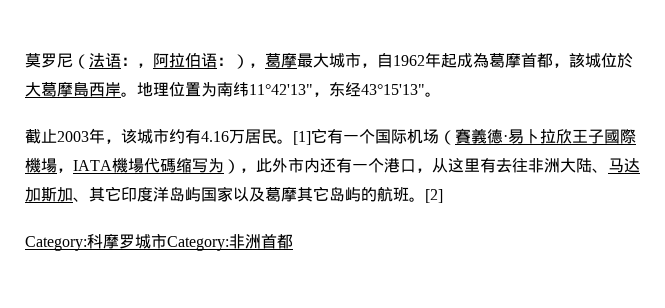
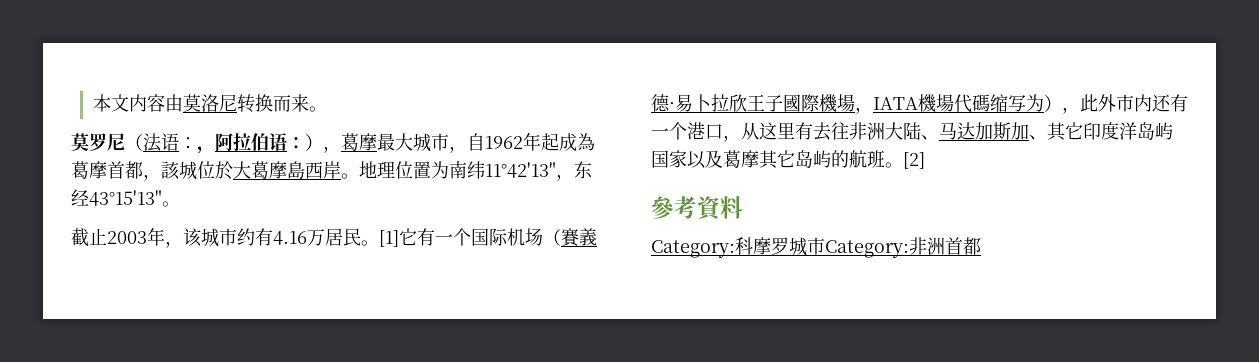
+ 本文内容由莫洛尼转换而来。
+ 參考資料

